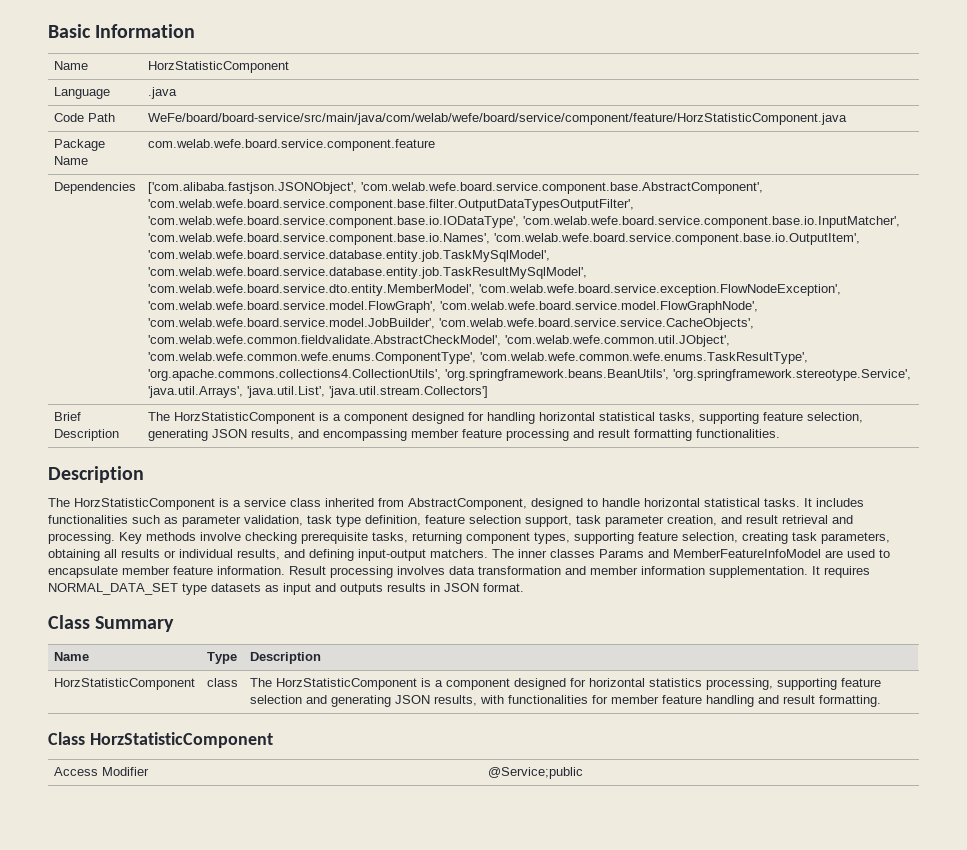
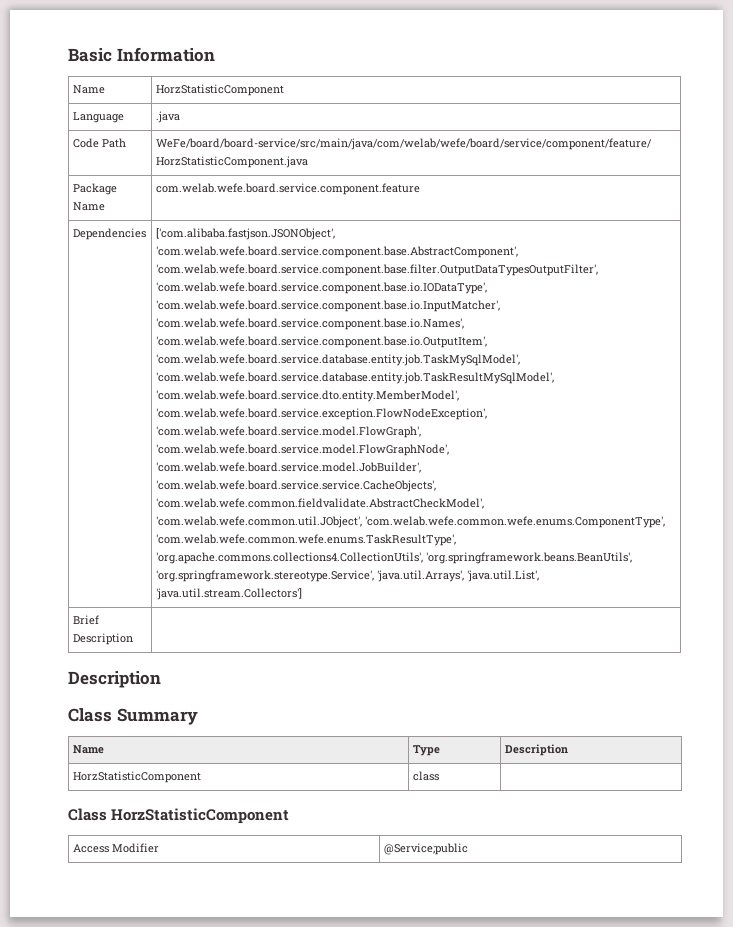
- Brief Description | The HorzStatisticComponent is a component designed for handling horizontal statistical tasks, supporting feature selection, generating JSON results, and encompassing member feature processing and result formatting functionalities.
+ Brief Description |
  Description
- The HorzStatisticComponent is a service class inherited from AbstractComponent, designed to handle horizontal statistical tasks. It includes functionalities such as parameter validation, task type definition, feature selection support, task parameter creation, and result retrieval and processing. Key methods involve checking prerequisite tasks, returning component types, supporting feature selection, creating task parameters, obtaining all results or individual results, and defining input-output matchers. The inner classes Params and MemberFeatureInfoModel are used to encapsulate member feature information. Result processing involves data transformation and member information supplementation. It requires NORMAL_DATA_SET type datasets as input and outputs results in JSON format.
- HorzStatisticComponent | class | The HorzStatisticComponent is a component designed for horizontal statistics processing, supporting feature selection and generating JSON results, with functionalities for member feature handling and result formatting.
+ HorzStatisticComponent | class |

